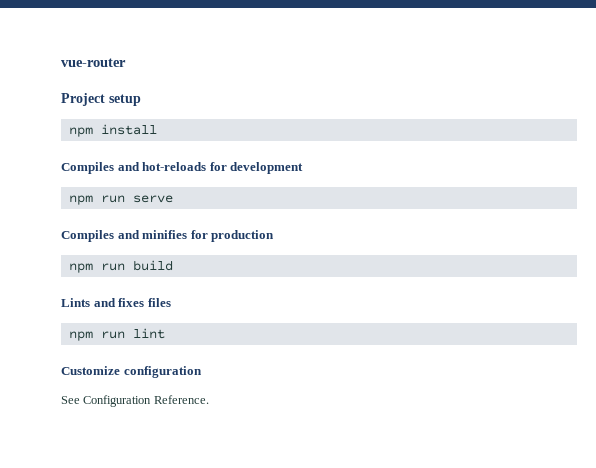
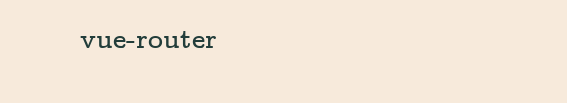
- Project setup
- npm install
- Compiles and hot-reloads for development
- npm run serve
- Compiles and minifies for production
- npm run build
- Lints and fixes files
- npm run lint
- Customize configuration
- See Configuration Reference.

